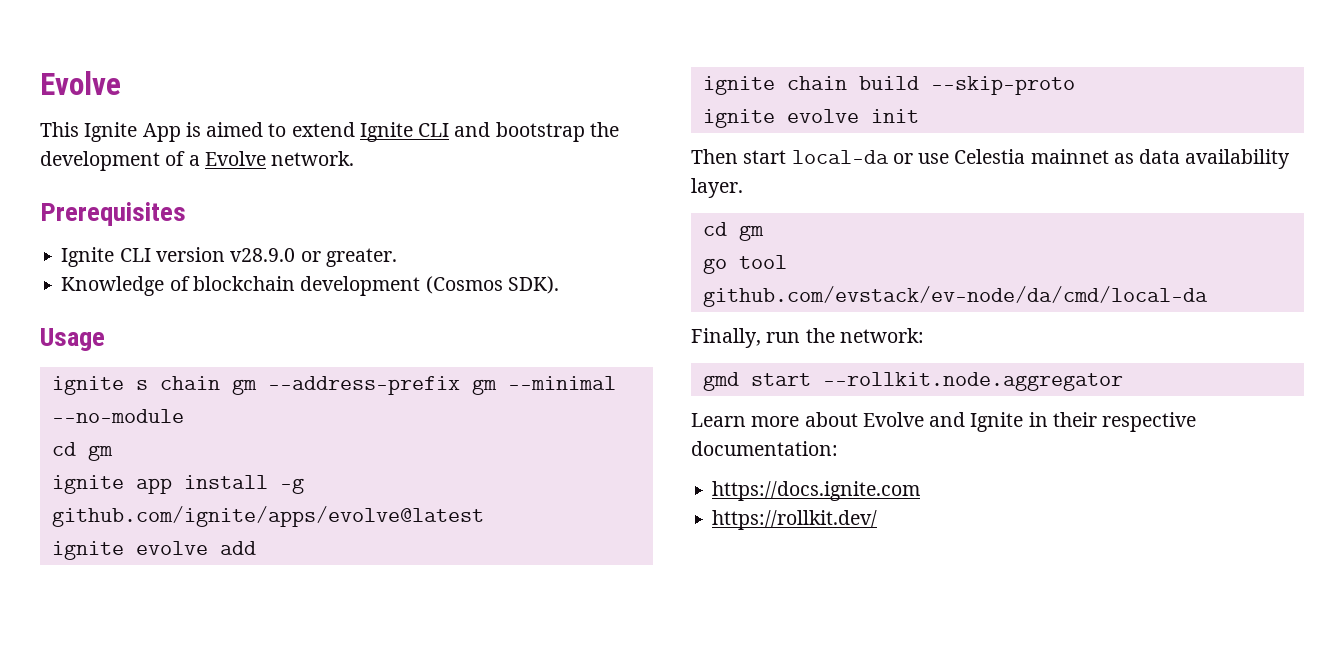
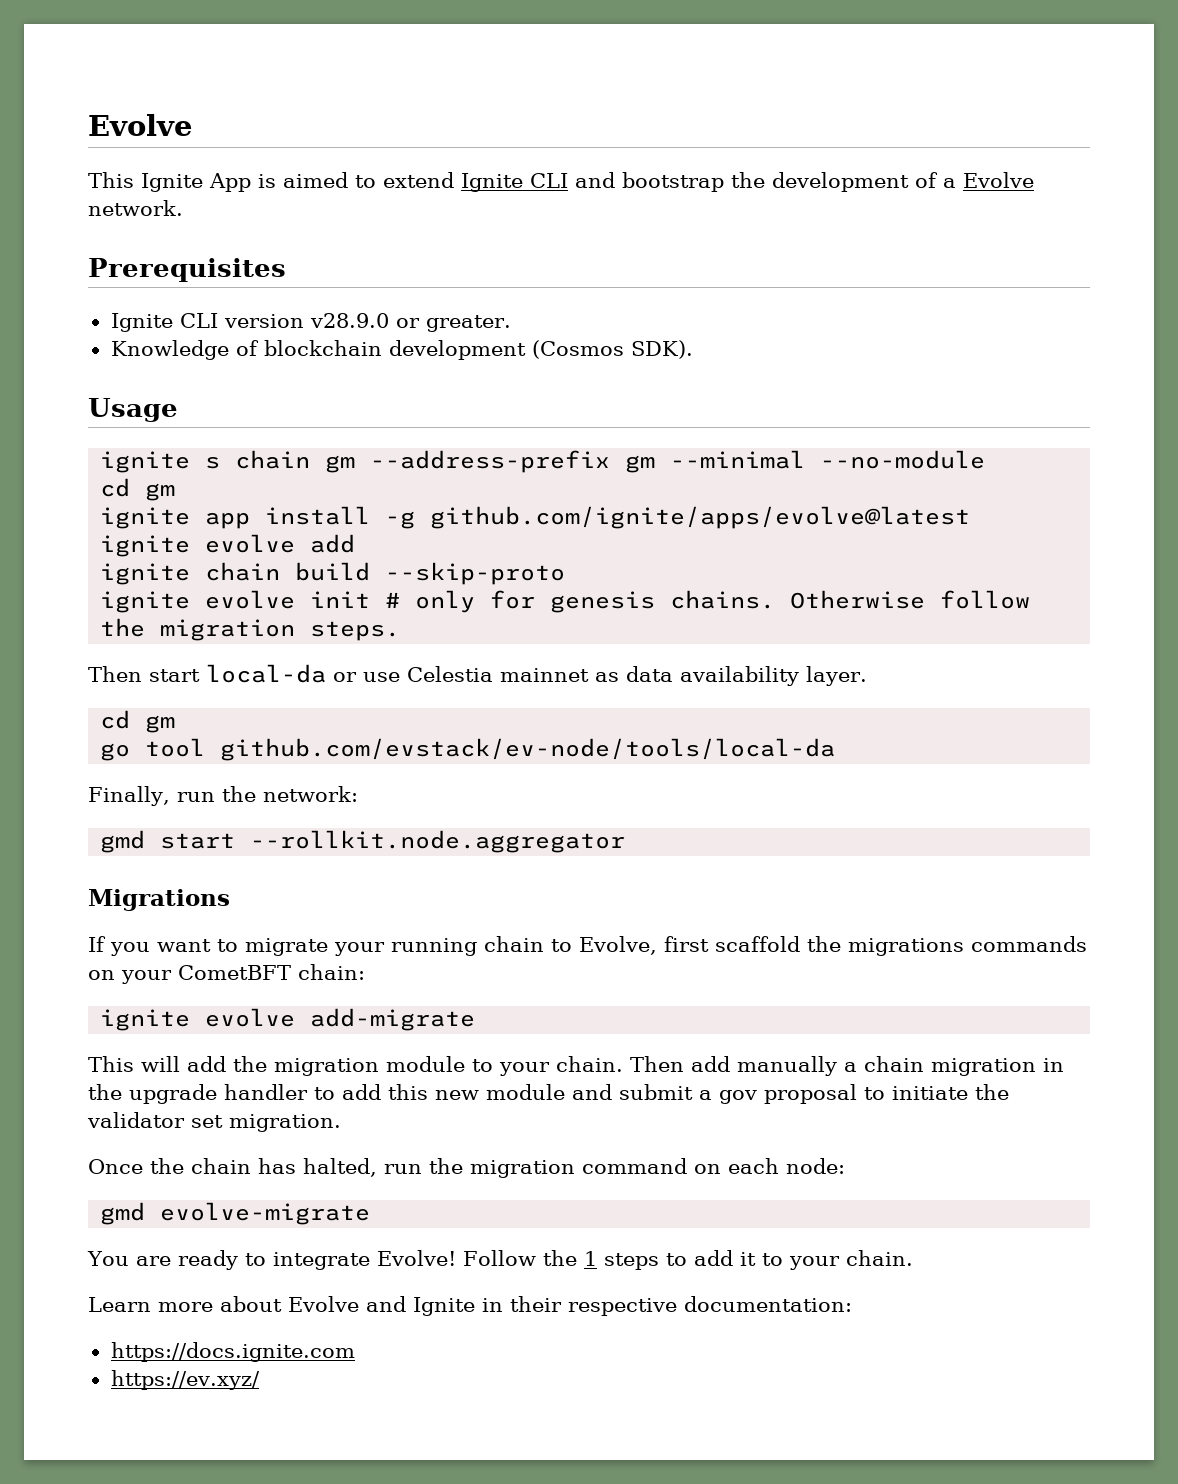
- ignite evolve init
+ ignite evolve init # only for genesis chains. Otherwise follow the migration steps.
- go tool github.com/evstack/ev-node/da/cmd/local-da
+ go tool github.com/evstack/ev-node/tools/local-da
+ Migrations
+ If you want to migrate your running chain to Evolve, first scaffold the migrations commands on your CometBFT chain:
+ ignite evolve add-migrate
+ This will add the migration module to your chain. Then add manually a chain migration in the upgrade handler to add this new module and submit a gov proposal to initiate the validator set migration.
+ Once the chain has halted, run the migration command on each node:
+ gmd evolve-migrate
+ You are ready to integrate Evolve! Follow the 1 steps to add it to your chain.
- https://rollkit.dev/
+ https://ev.xyz/

